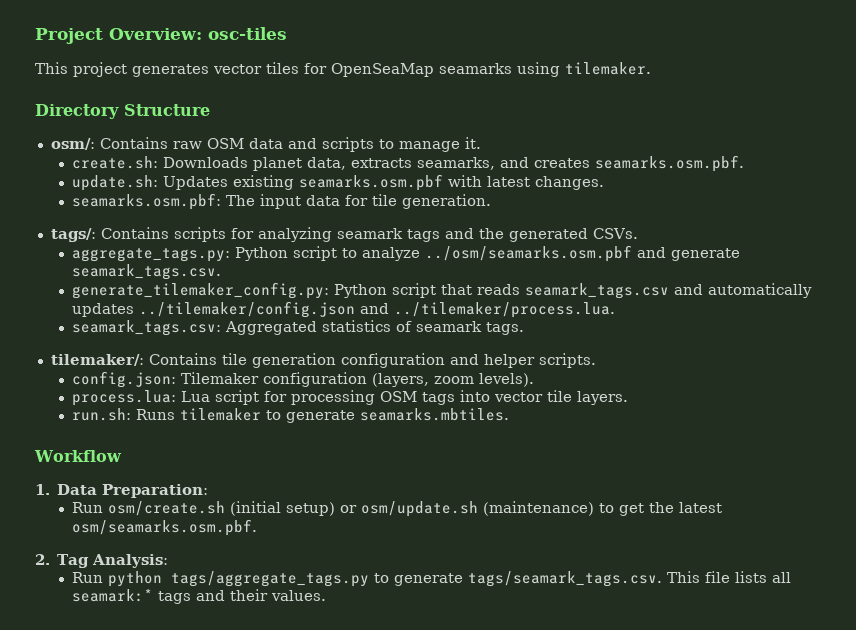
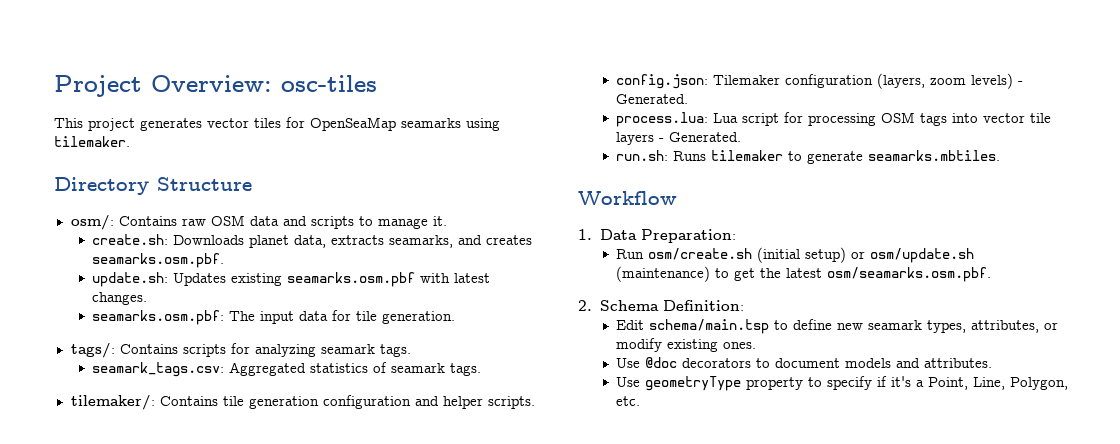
- tags/: Contains scripts for analyzing seamark tags and the generated CSVs.
- aggregate_tags.py: Python script to analyze ../osm/seamarks.osm.pbf and generate seamark_tags.csv.
- generate_tilemaker_config.py: Python script that reads seamark_tags.csv and automatically updates ../tilemaker/config.json and ../tilemaker/process.lua.
+ tags/: Contains scripts for analyzing seamark tags.
- config.json: Tilemaker configuration (layers, zoom levels).
+ config.json: Tilemaker configuration (layers, zoom levels) - Generated.
- process.lua: Lua script for processing OSM tags into vector tile layers.
+ process.lua: Lua script for processing OSM tags into vector tile layers - Generated.
- 2. Tag Analysis:
- Run python tags/aggregate_tags.py to generate tags/seamark_tags.csv. This file lists all seamark:* tags and their values.
+ 2. Schema Definition:
+ Edit schema/main.tsp to define new seamark types, attributes, or modify existing ones.
+ Use @doc decorators to document models and attributes.
+ Use geometryType property to specify if it's a Point, Line, Polygon, etc.

